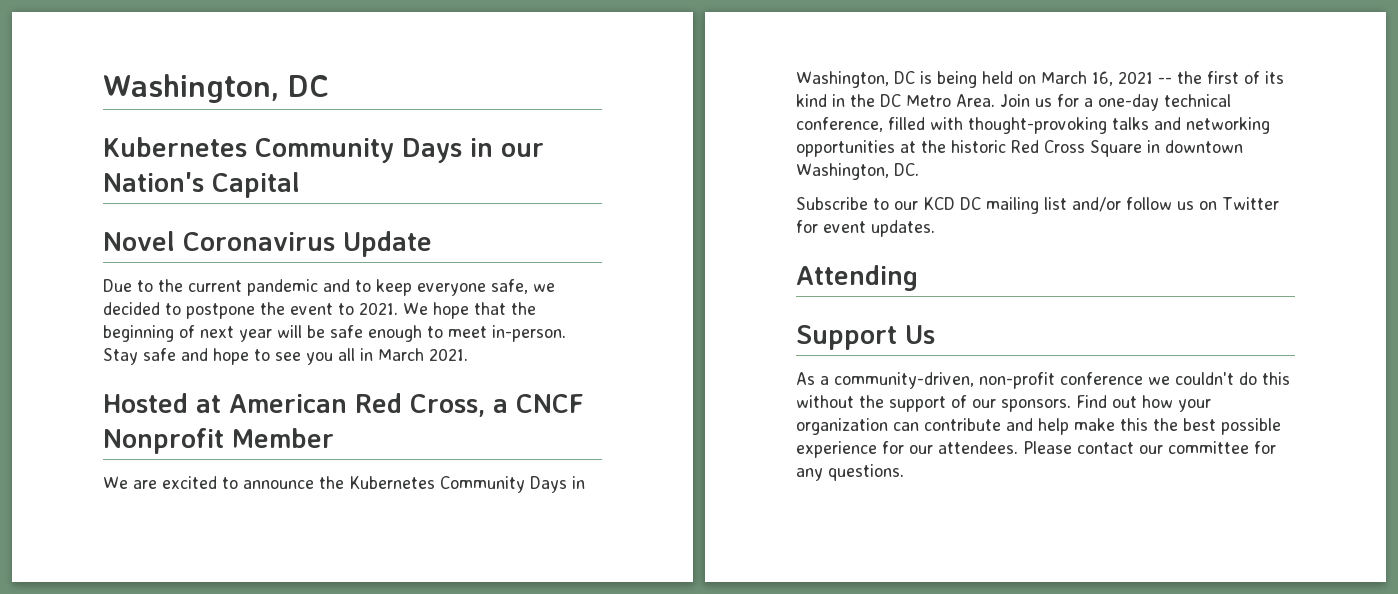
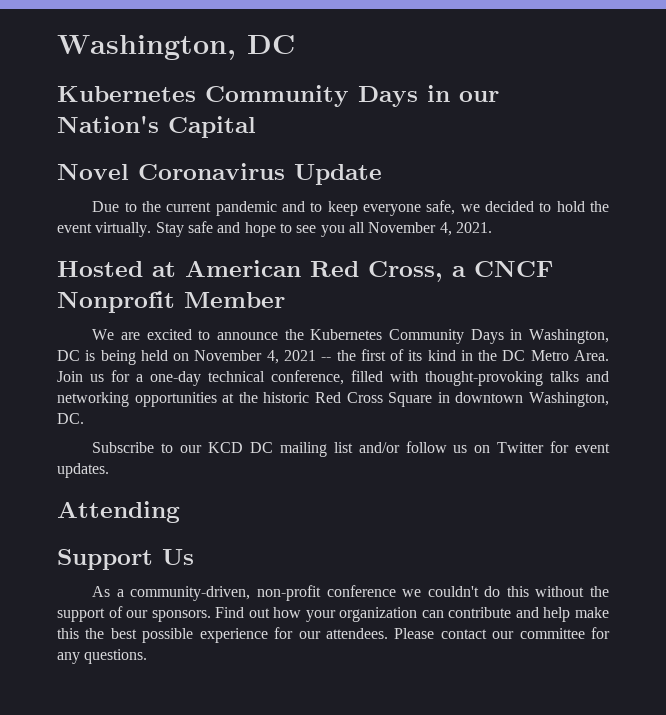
- Due to the current pandemic and to keep everyone safe, we decided to postpone the event to 2021. We hope that the beginning of next year will be safe enough to meet in-person.
+ Due to the current pandemic and to keep everyone safe, we decided to hold the event virtually.
- Stay safe and hope to see you all in March 2021.
+ Stay safe and hope to see you all November 4, 2021.
- We are excited to announce the Kubernetes Community Days in Washington, DC is being held on March 16, 2021 -- the first of its kind in the DC Metro Area.
+ We are excited to announce the Kubernetes Community Days in Washington, DC is being held on November 4, 2021 -- the first of its kind in the DC Metro Area.

